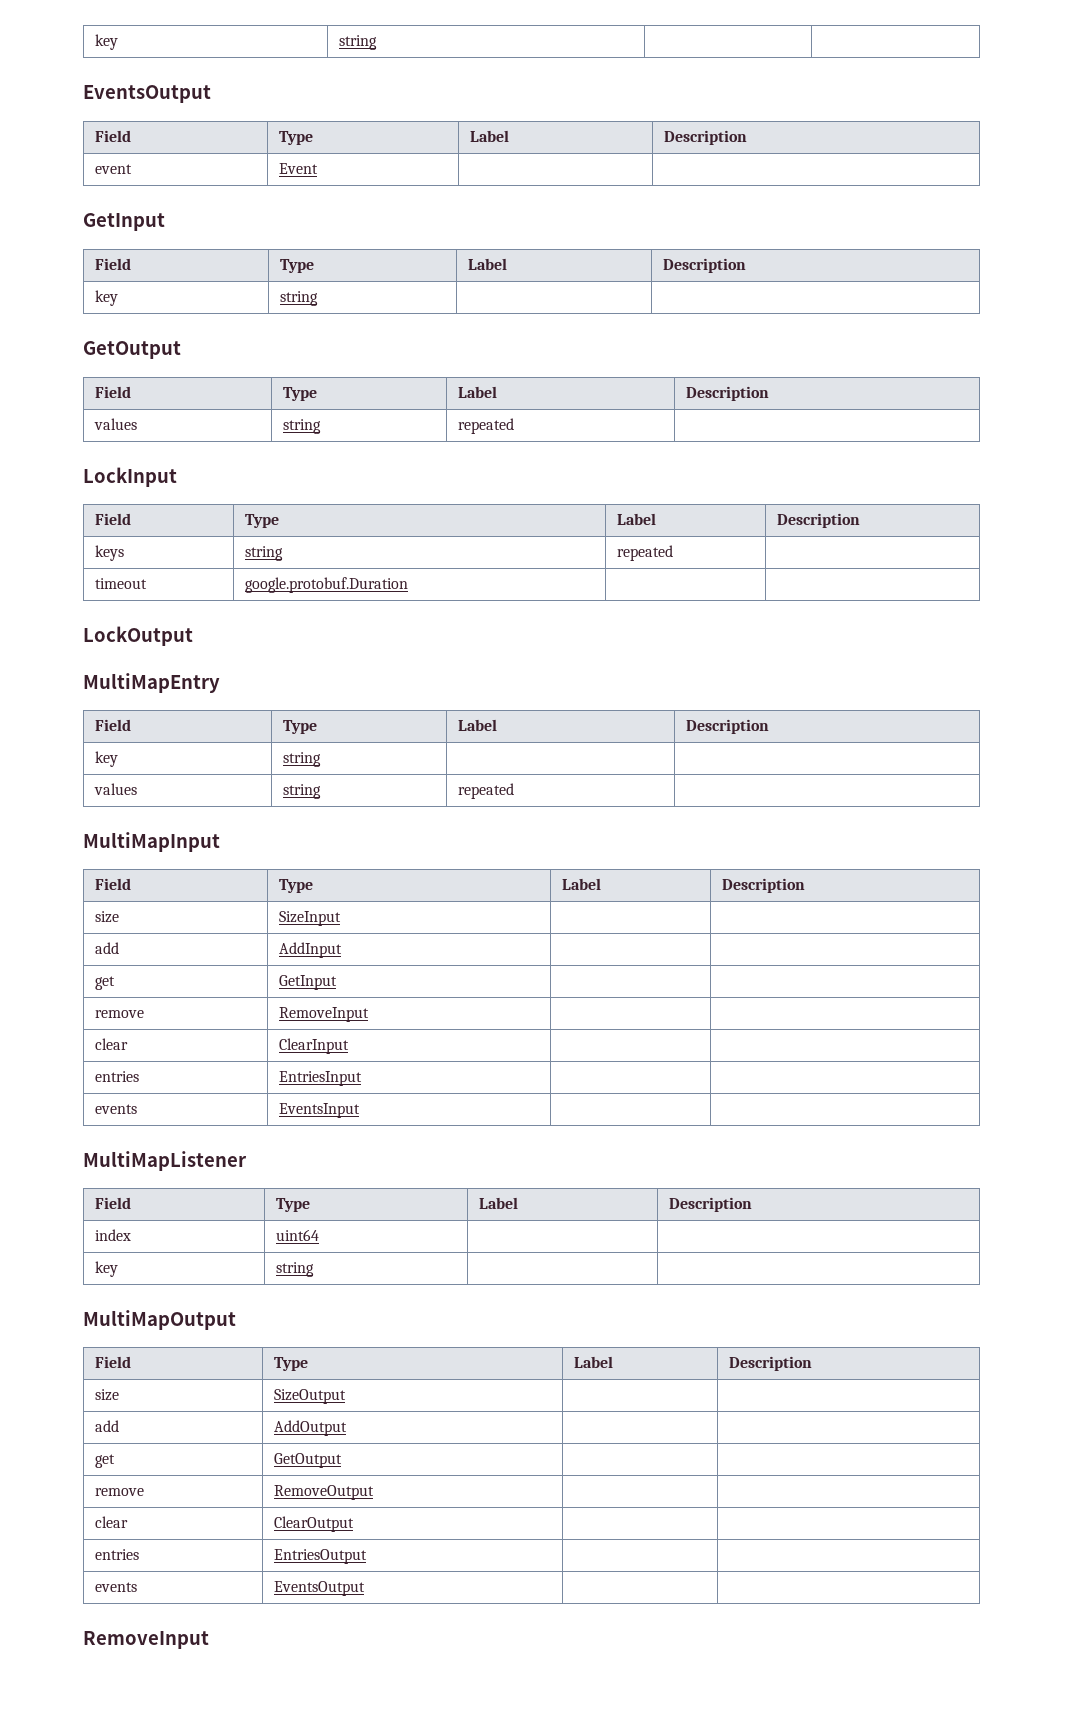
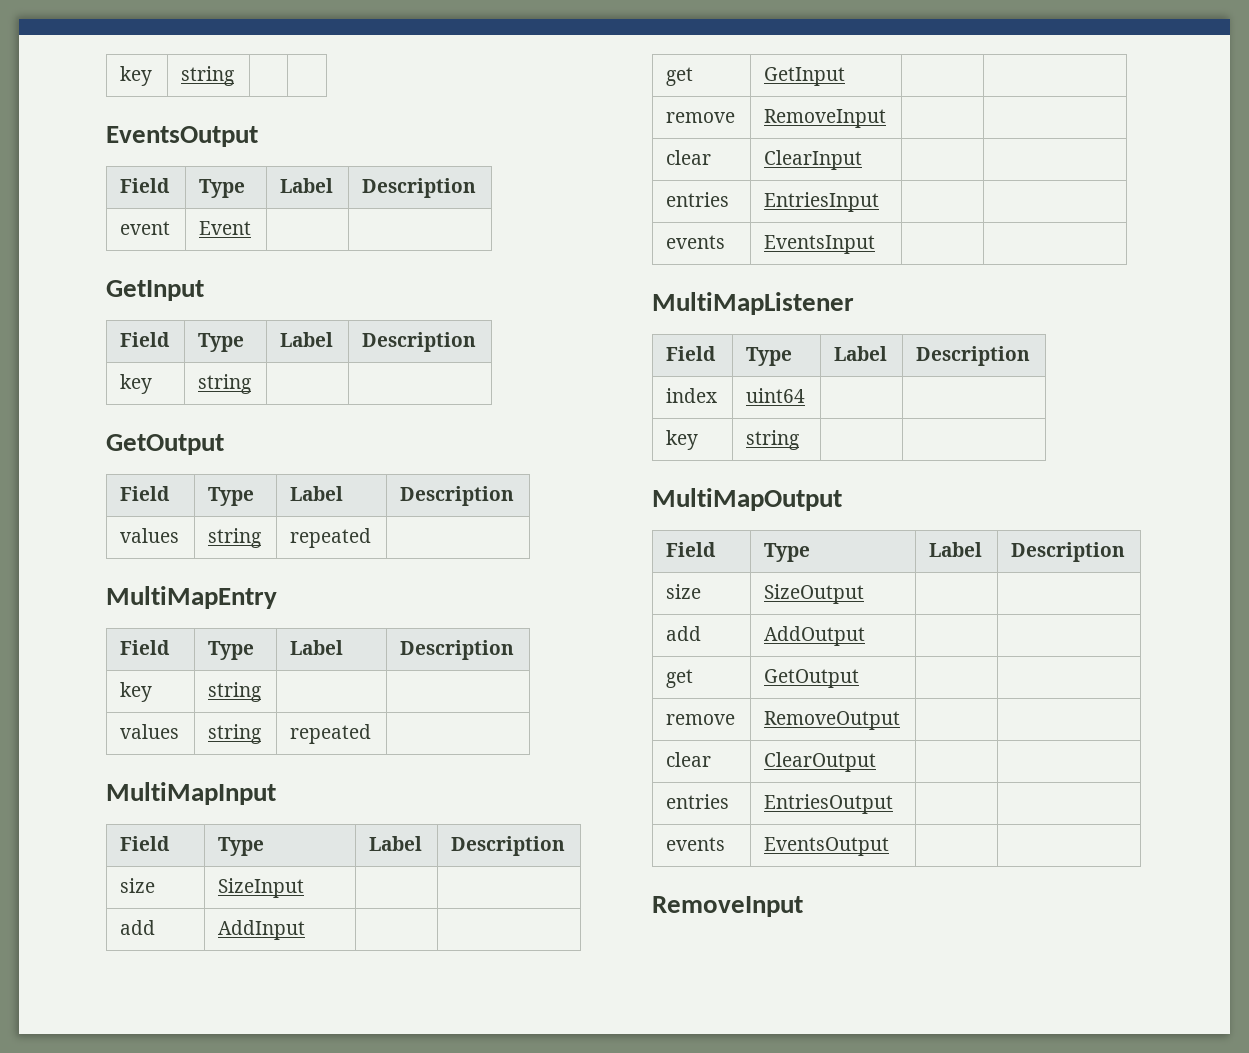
- LockInput
- Field | Type | Label | Description
- keys | string | repeated |
- timeout | google.protobuf.Duration | |
- LockOutput

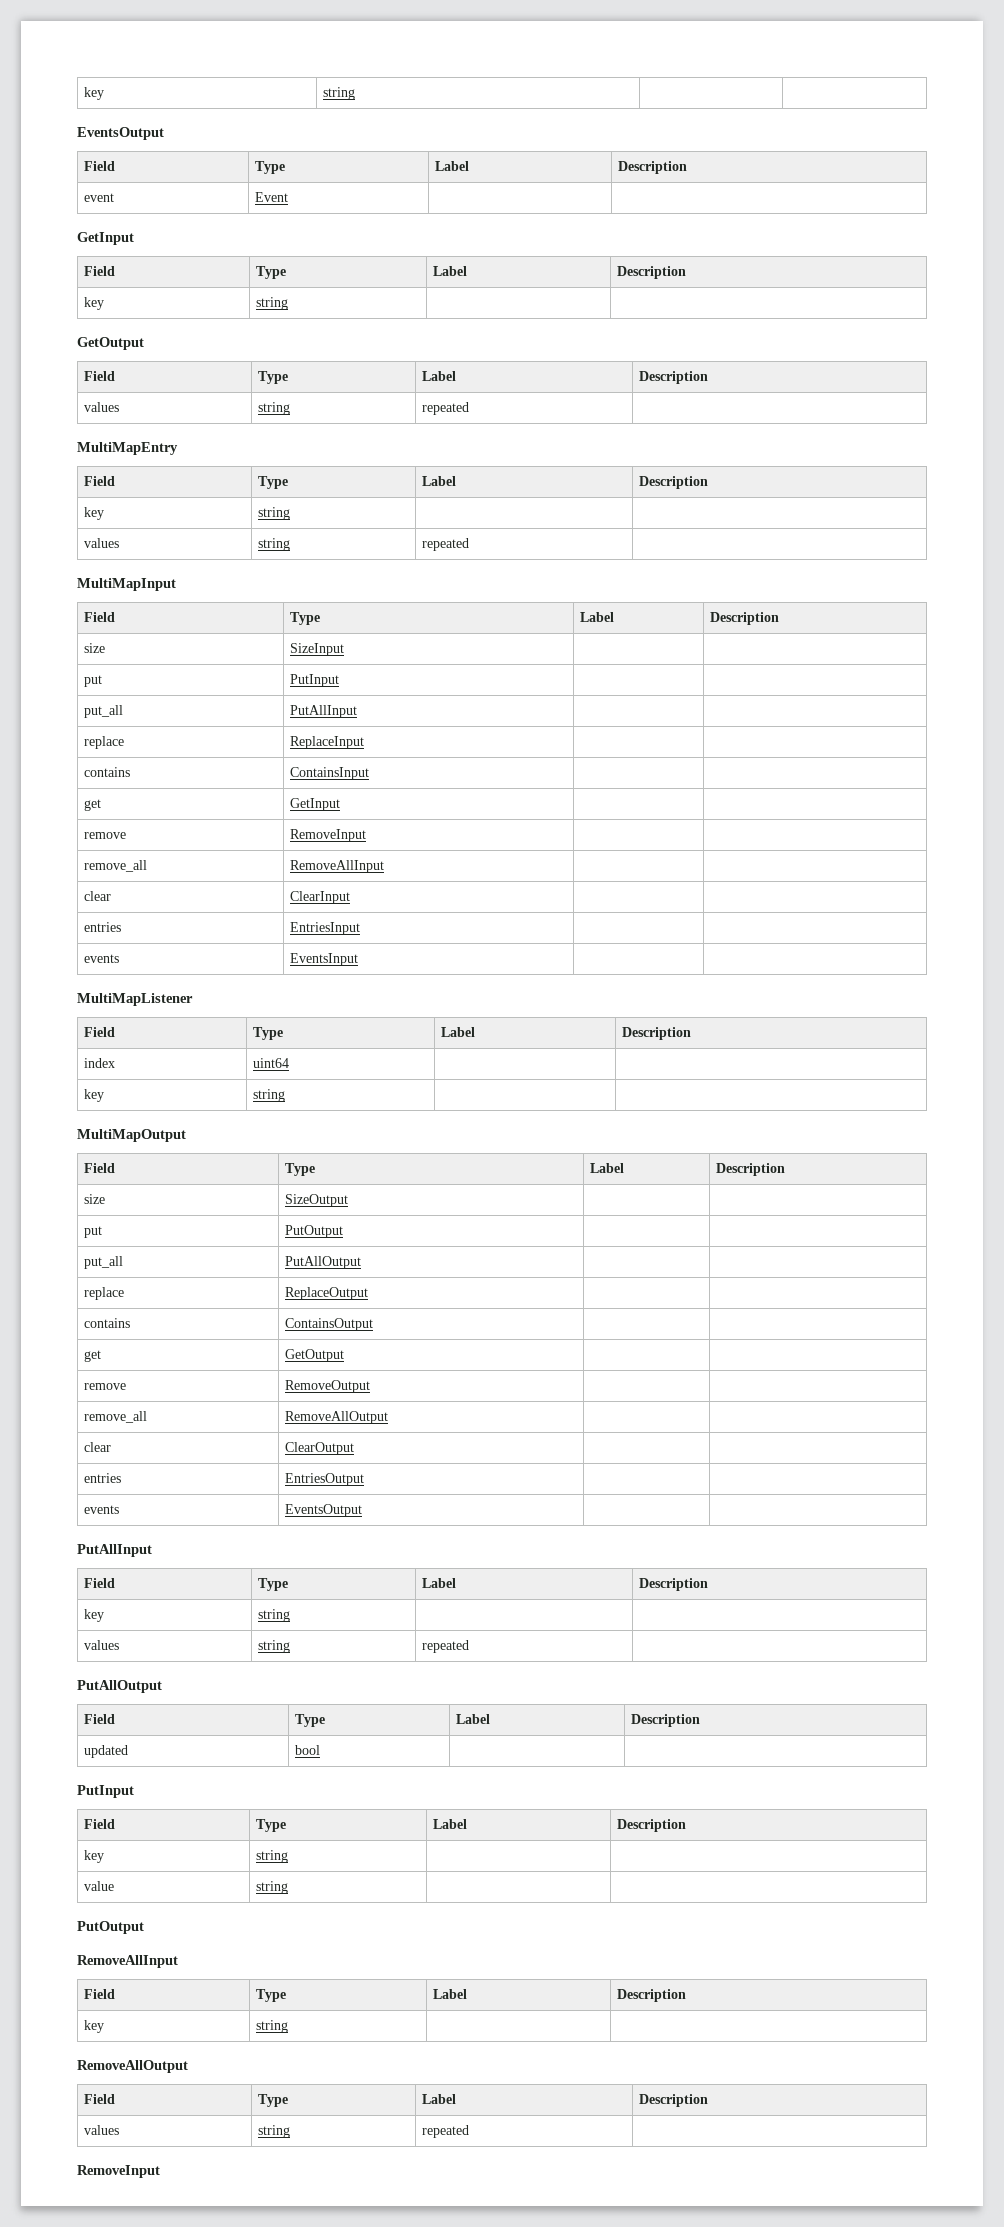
- add | AddInput | |
+ put | PutInput | |
+ put_all | PutAllInput | |
+ replace | ReplaceInput | |
+ contains | ContainsInput | |
+ remove_all | RemoveAllInput | |
- add | AddOutput | |
+ put | PutOutput | |
+ put_all | PutAllOutput | |
+ replace | ReplaceOutput | |
+ contains | ContainsOutput | |
+ remove_all | RemoveAllOutput | |
  events | EventsOutput | |
+ PutAllInput
+ Field | Type | Label | Description
+ key | string | |
+ values | string | repeated |
+ PutAllOutput
+ Field | Type | Label | Description
+ updated | bool | |
+ PutInput
+ Field | Type | Label | Description
+ key | string | |
+ value | string | |
+ PutOutput
+ RemoveAllInput
+ Field | Type | Label | Description
+ key | string | |
+ RemoveAllOutput
+ Field | Type | Label | Description
+ values | string | repeated |

